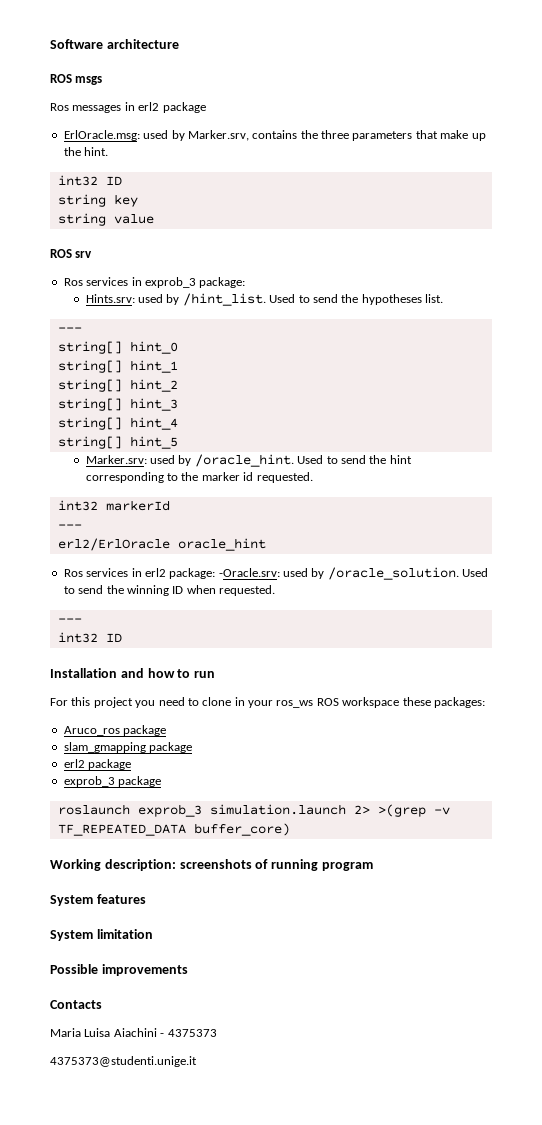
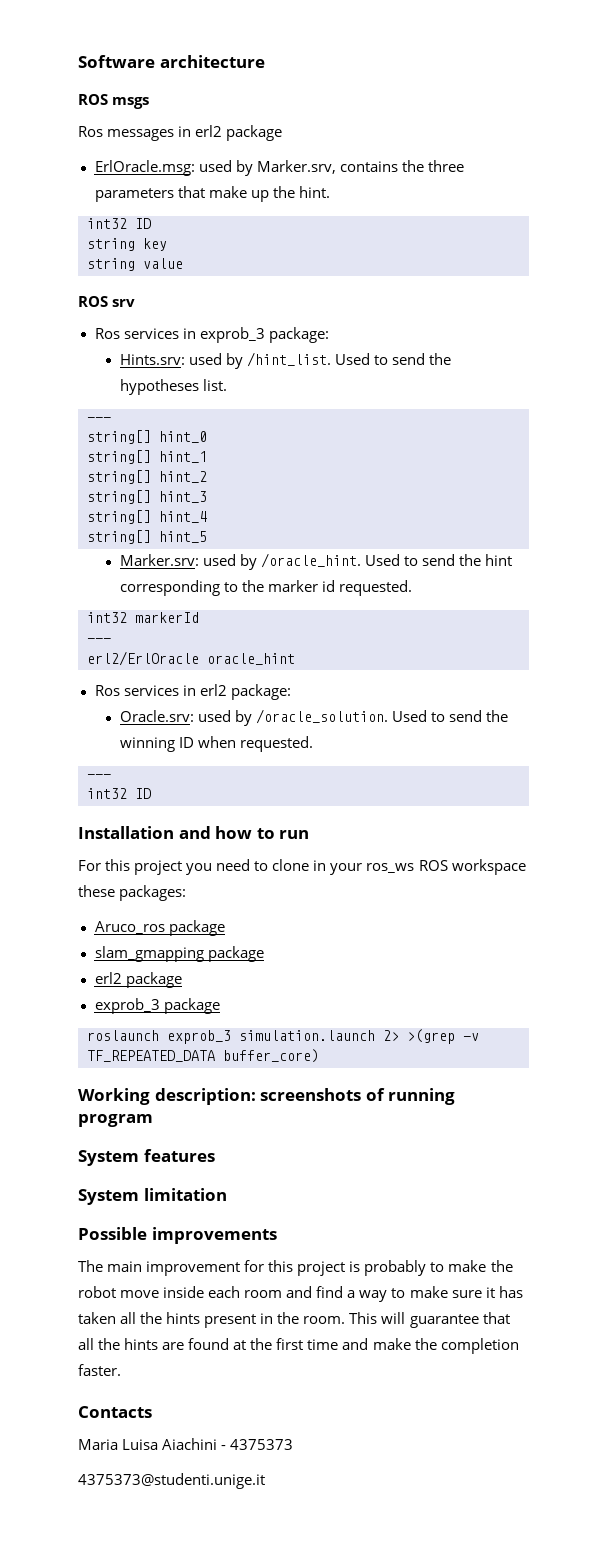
- Ros services in erl2 package: -Oracle.srv: used by /oracle_solution.
+ Ros services in erl2 package:
+ Oracle.srv: used by /oracle_solution.
+ The main improvement for this project is probably to make the robot move inside each room and find a way to make sure it has taken all the hints present in the room. This will guarantee that all the hints are found at the first time and make the completion faster.

